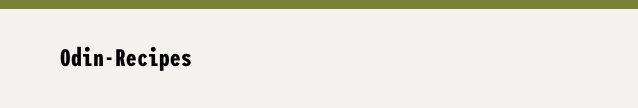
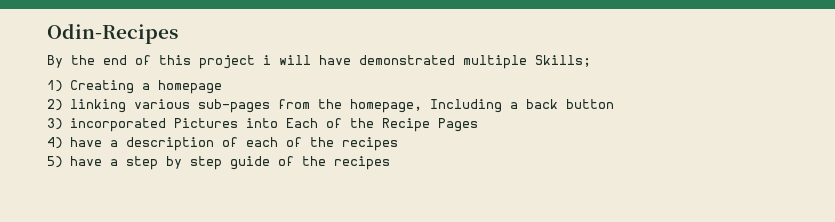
+ By the end of this project i will have demonstrated multiple Skills;
+ 1) Creating a homepage
+ 2) linking various sub-pages from the homepage, Including a back button
+ 3) incorporated Pictures into Each of the Recipe Pages
+ 4) have a description of each of the recipes
+ 5) have a step by step guide of the recipes

